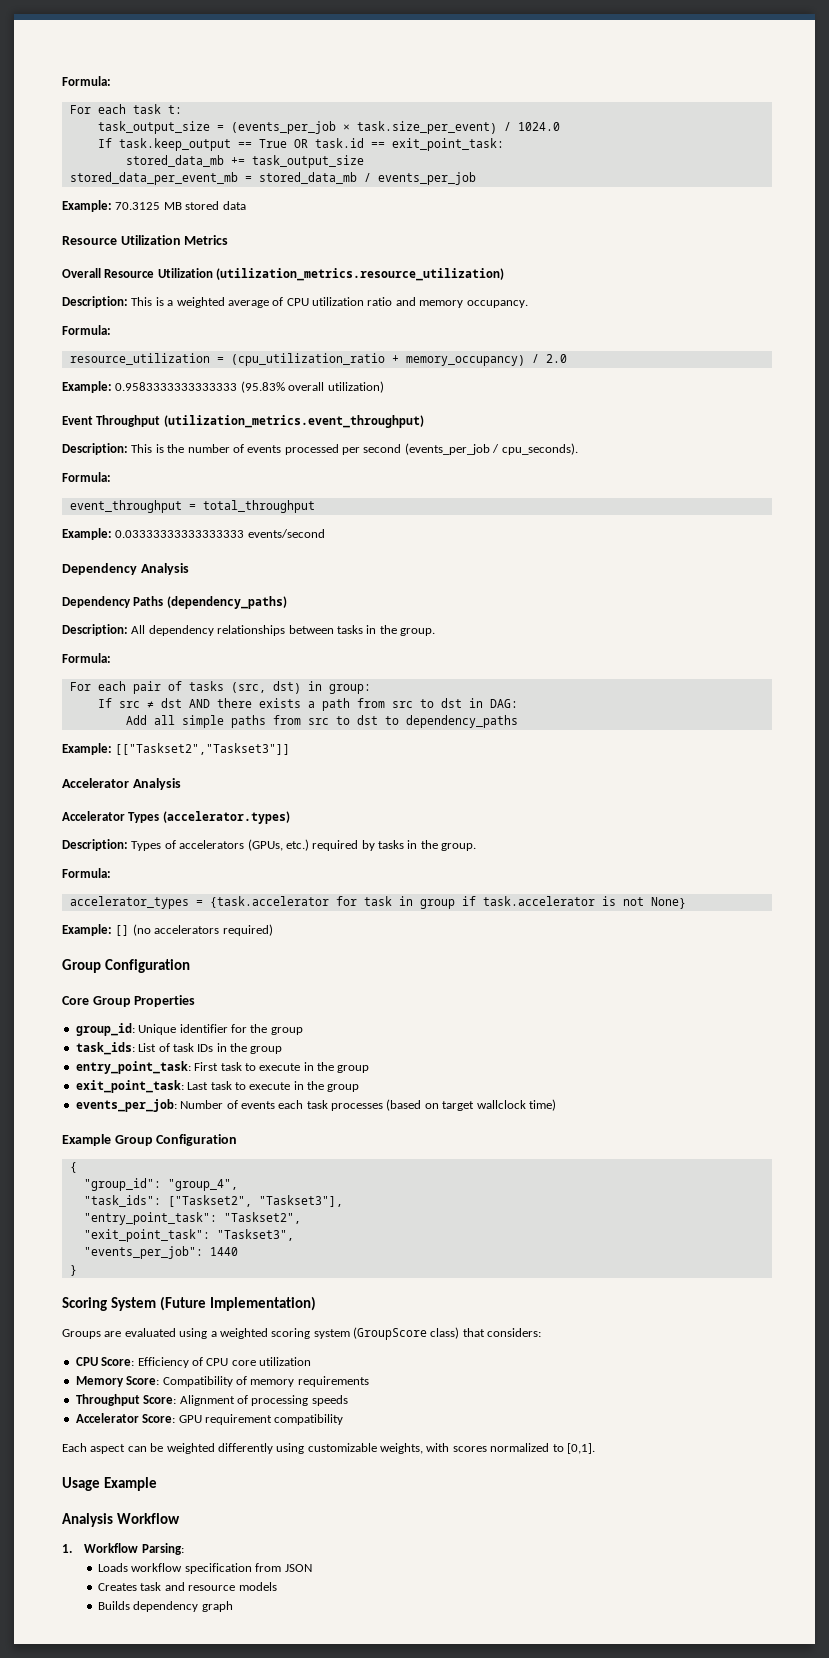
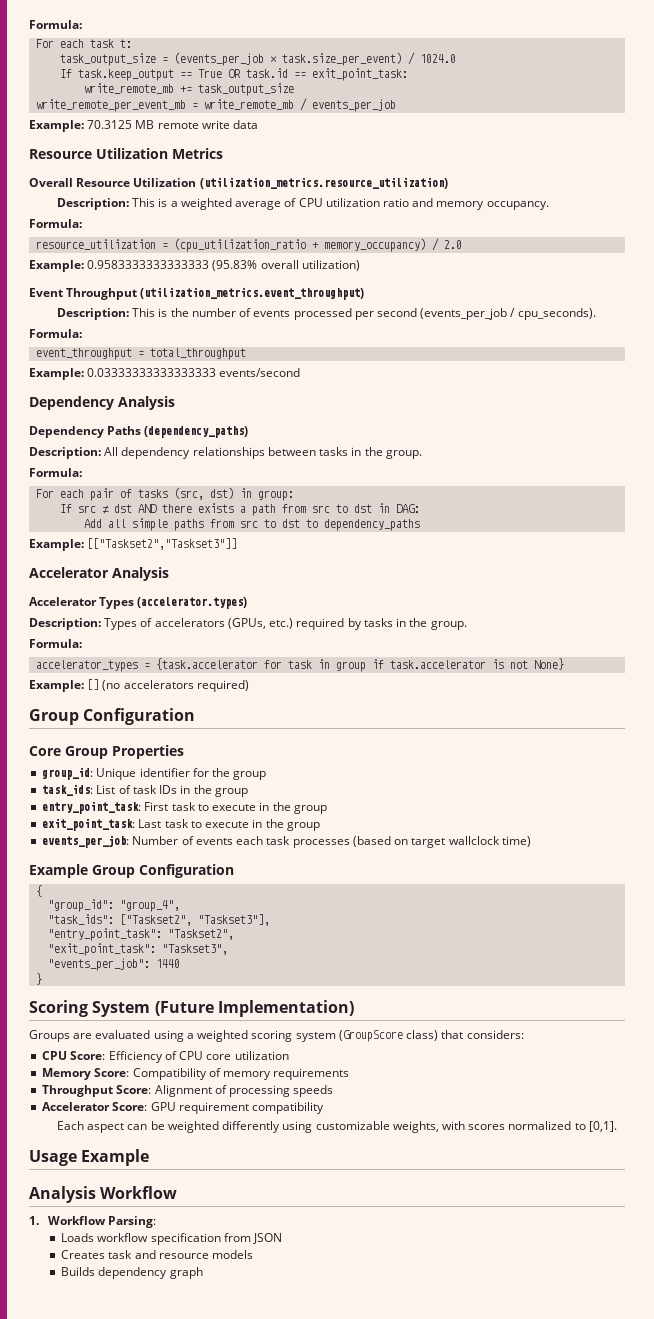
- stored_data_mb += task_output_size
+ write_remote_mb += task_output_size
- stored_data_per_event_mb = stored_data_mb / events_per_job
+ write_remote_per_event_mb = write_remote_mb / events_per_job
- Example: 70.3125 MB stored data
+ Example: 70.3125 MB remote write data

